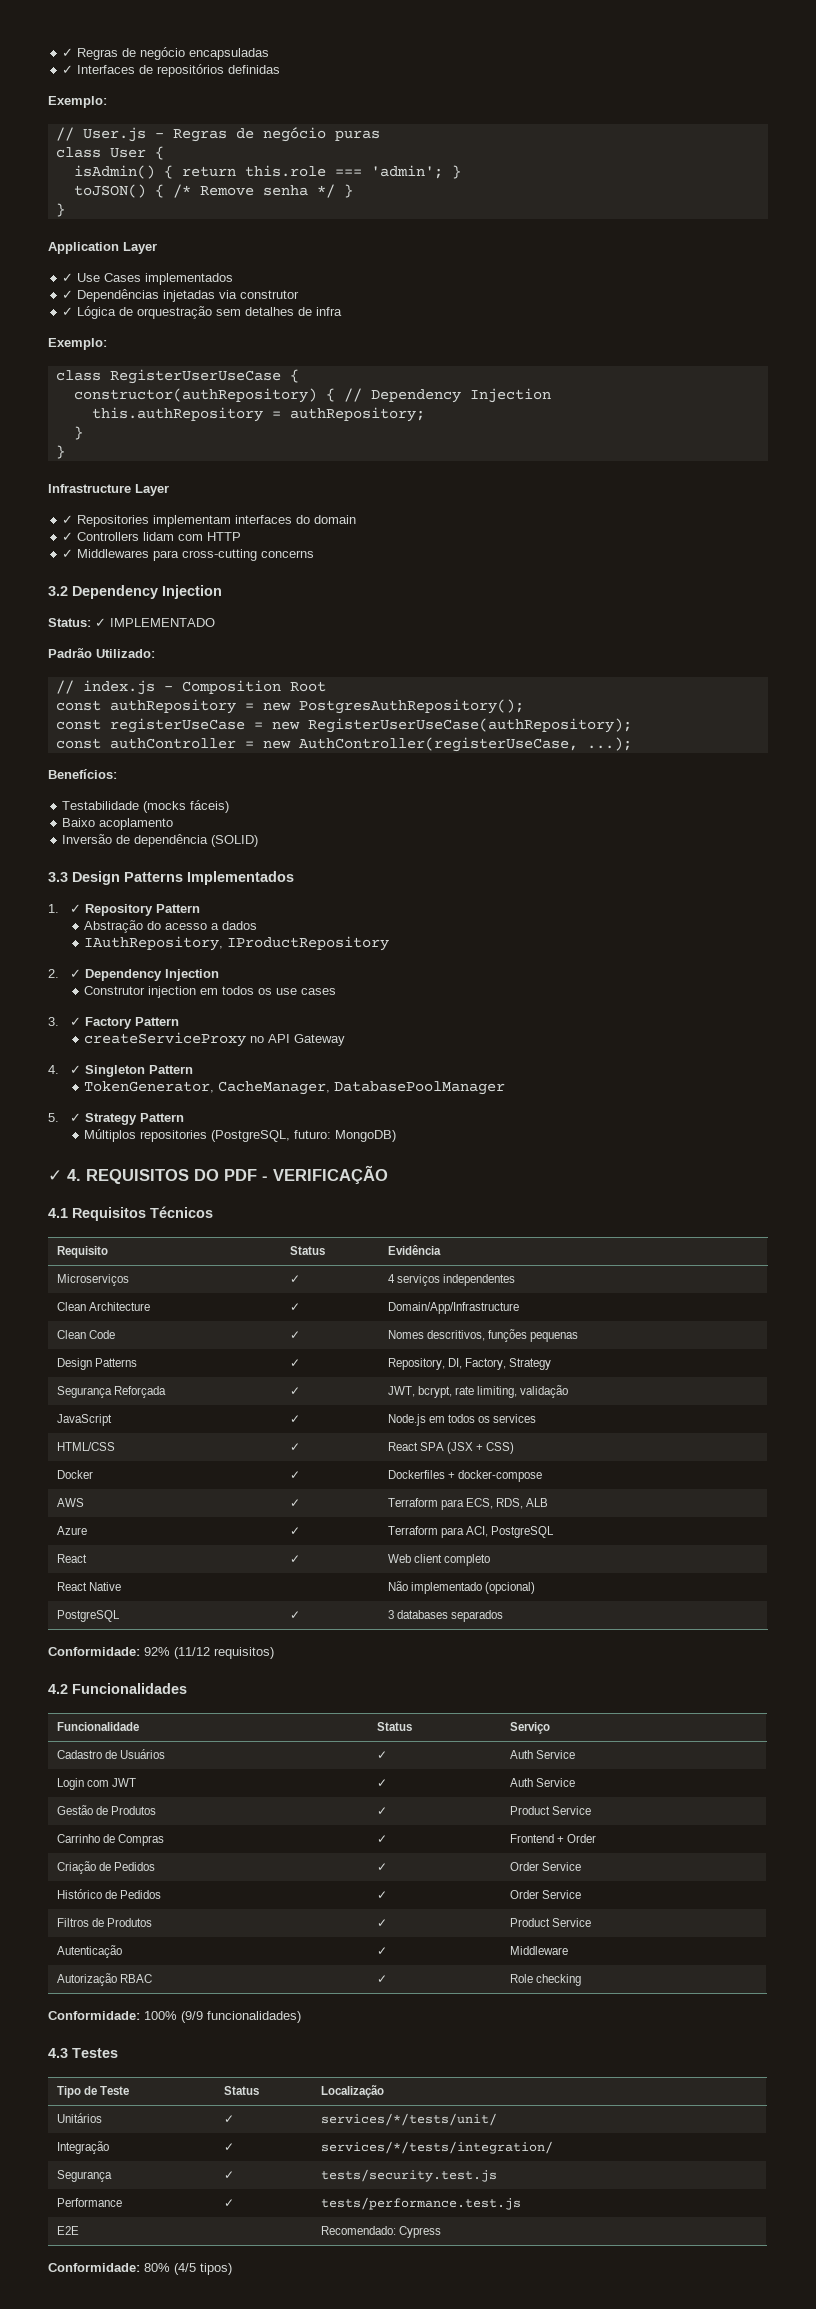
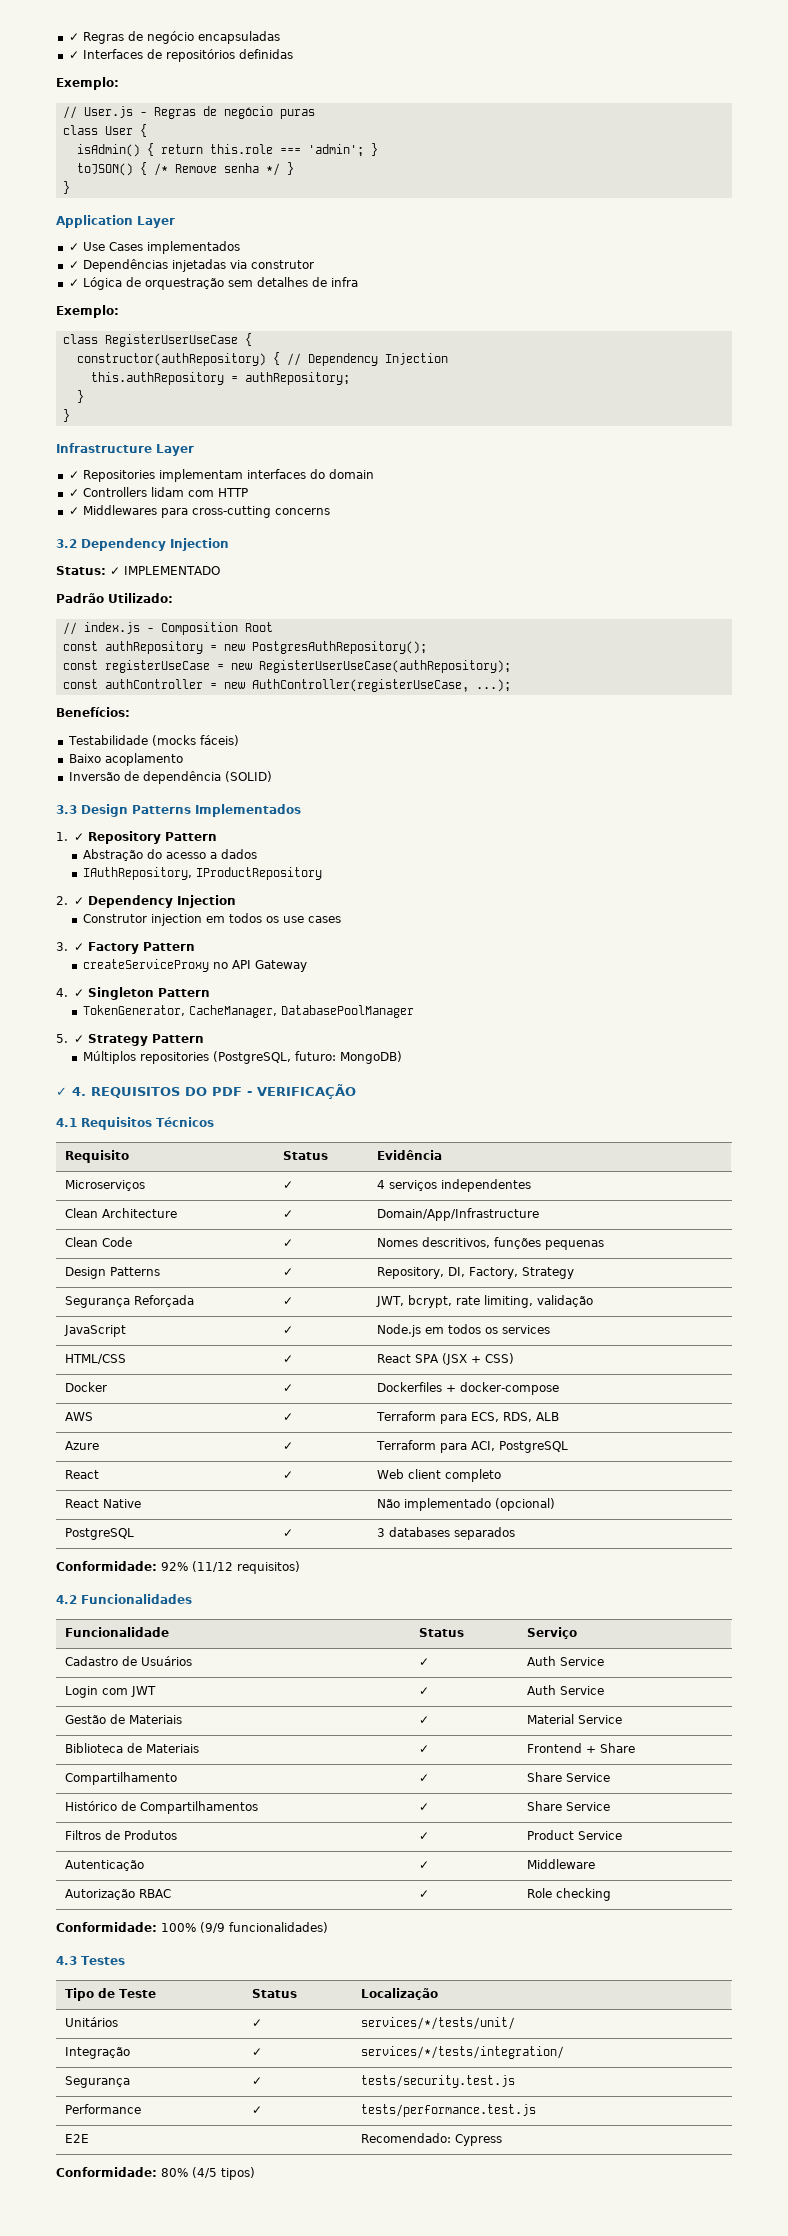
- Gestão de Produtos | ✓ | Product Service
- Carrinho de Compras | ✓ | Frontend + Order
- Criação de Pedidos | ✓ | Order Service
+ Gestão de Materiais | ✓ | Material Service
+ Biblioteca de Materiais | ✓ | Frontend + Share
+ Compartilhamento | ✓ | Share Service
- Histórico de Pedidos | ✓ | Order Service
+ Histórico de Compartilhamentos | ✓ | Share Service

